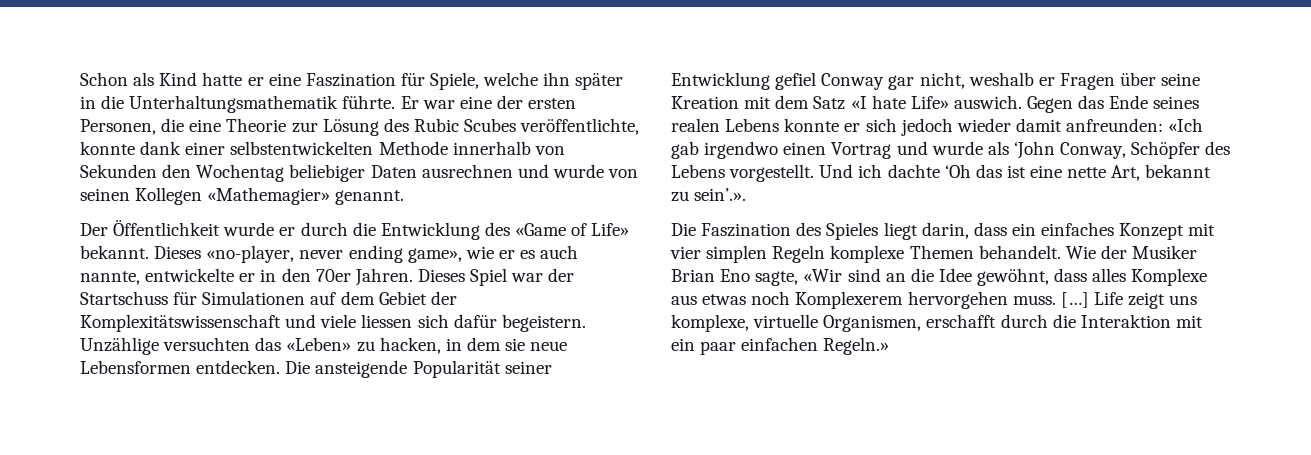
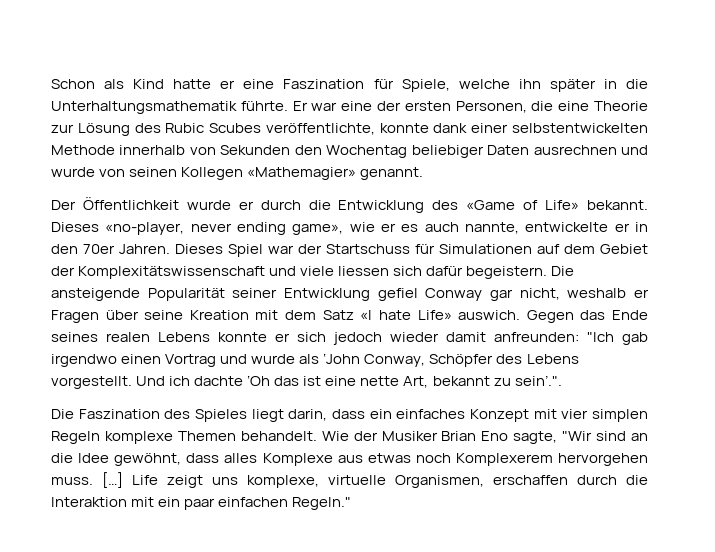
- Unzählige versuchten das «Leben» zu hacken, in dem sie neue Lebensformen entdecken.
- Gegen das Ende seines realen Lebens konnte er sich jedoch wieder damit anfreunden: «Ich gab irgendwo einen Vortrag und wurde als ‘John Conway, Schöpfer des Lebens vorgestellt.
+ Gegen das Ende seines realen Lebens konnte er sich jedoch wieder damit anfreunden: "Ich gab irgendwo einen Vortrag und wurde als ‘John Conway, Schöpfer des Lebens vorgestellt.
- Und ich dachte ‘Oh das ist eine nette Art, bekannt zu sein’.».
+ Und ich dachte ‘Oh das ist eine nette Art, bekannt zu sein’.".
- Wie der Musiker Brian Eno sagte, «Wir sind an die Idee gewöhnt, dass alles Komplexe aus etwas noch Komplexerem hervorgehen muss.
+ Wie der Musiker Brian Eno sagte, "Wir sind an die Idee gewöhnt, dass alles Komplexe aus etwas noch Komplexerem hervorgehen muss.
- Life zeigt uns komplexe, virtuelle Organismen, erschafft durch die Interaktion mit ein paar einfachen Regeln.»
+ Life zeigt uns komplexe, virtuelle Organismen, erschaffen durch die Interaktion mit ein paar einfachen Regeln."

